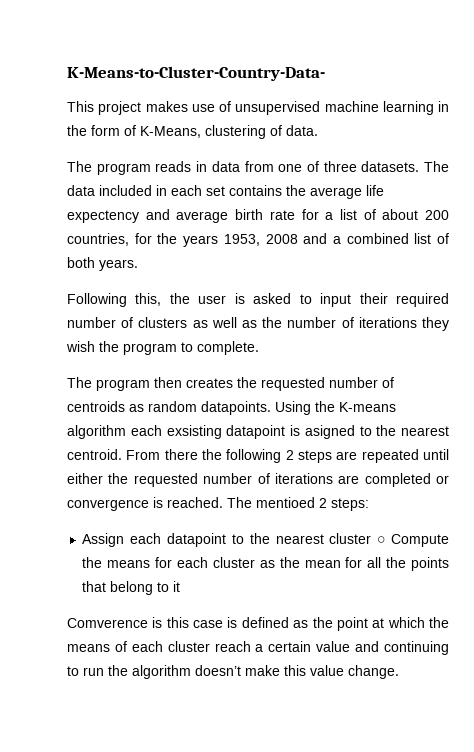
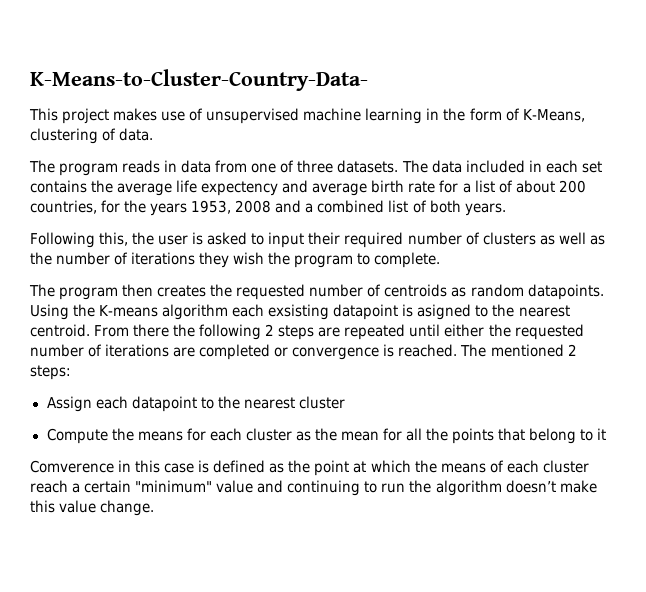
- The mentioed 2 steps:
+ The mentioned 2 steps:
- Assign each datapoint to the nearest cluster ○ Compute the means for each cluster as the mean for all the points that belong to it
+ Assign each datapoint to the nearest cluster
+ Compute the means for each cluster as the mean for all the points that belong to it
- Comverence is this case is defined as the point at which the means of each cluster reach a certain value and continuing to run the algorithm doesn’t make this value change.
+ Comverence in this case is defined as the point at which the means of each cluster reach a certain "minimum" value and continuing to run the algorithm doesn’t make this value change.

